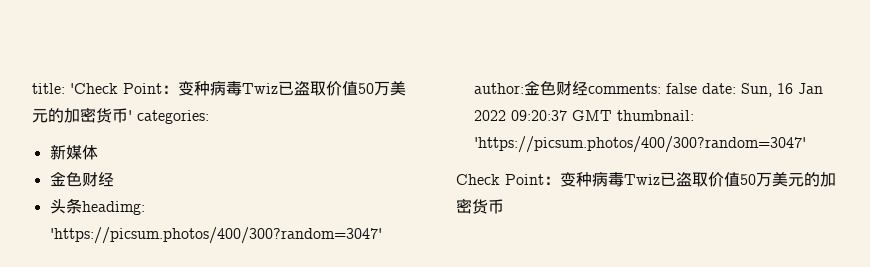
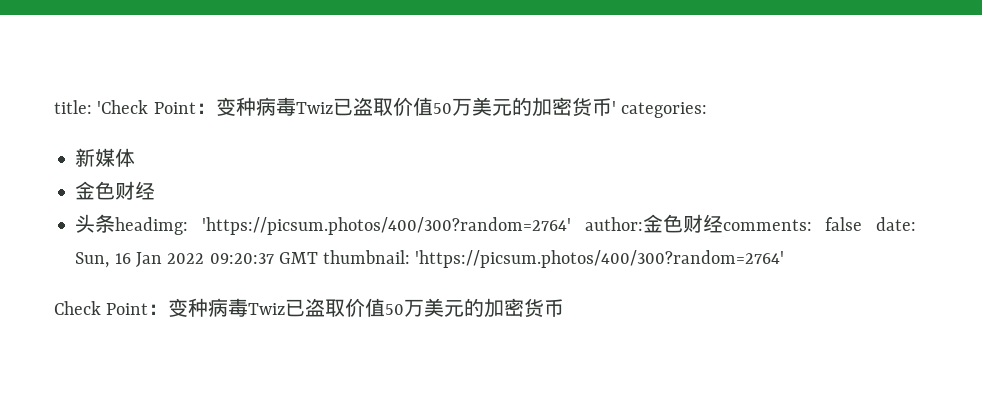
- 头条headimg: 'https://picsum.photos/400/300?random=3047' author:金色财经comments: false date: Sun, 16 Jan 2022 09:20:37 GMT thumbnail: 'https://picsum.photos/400/300?random=3047'
+ 头条headimg: 'https://picsum.photos/400/300?random=2764' author:金色财经comments: false date: Sun, 16 Jan 2022 09:20:37 GMT thumbnail: 'https://picsum.photos/400/300?random=2764'

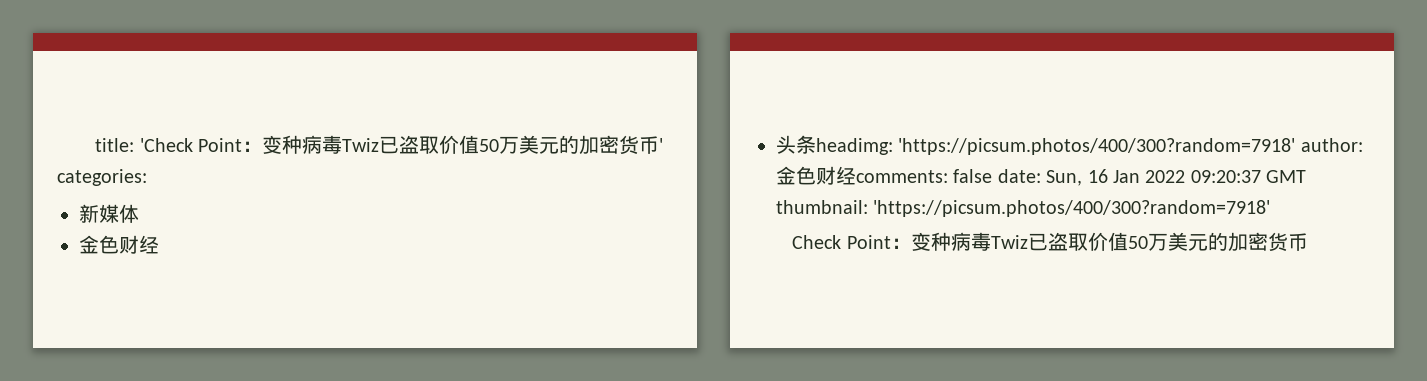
- 头条headimg: 'https://picsum.photos/400/300?random=2764' author:金色财经comments: false date: Sun, 16 Jan 2022 09:20:37 GMT thumbnail: 'https://picsum.photos/400/300?random=2764'
+ 头条headimg: 'https://picsum.photos/400/300?random=7918' author:金色财经comments: false date: Sun, 16 Jan 2022 09:20:37 GMT thumbnail: 'https://picsum.photos/400/300?random=7918'

